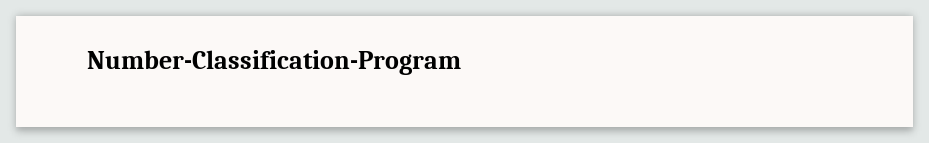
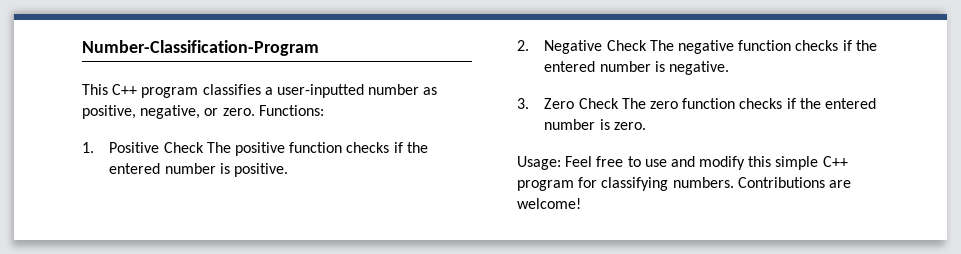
+ This C++ program classifies a user-inputted number as positive, negative, or zero. Functions:
+ 1. Positive Check The positive function checks if the entered number is positive.
+ 2. Negative Check The negative function checks if the entered number is negative.
+ 3. Zero Check The zero function checks if the entered number is zero.
+ Usage: Feel free to use and modify this simple C++ program for classifying numbers. Contributions are welcome!

